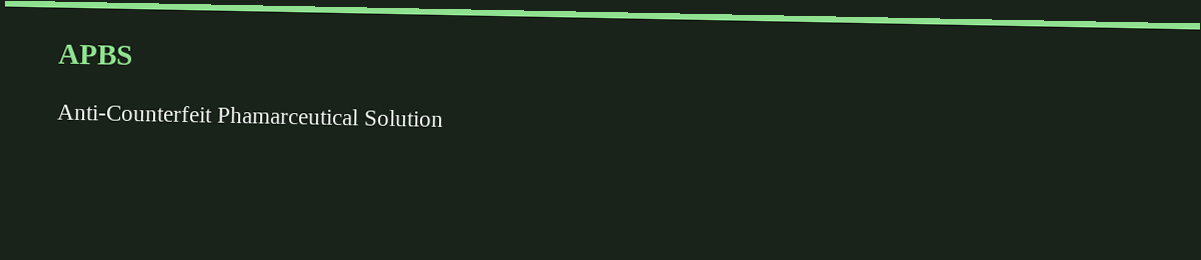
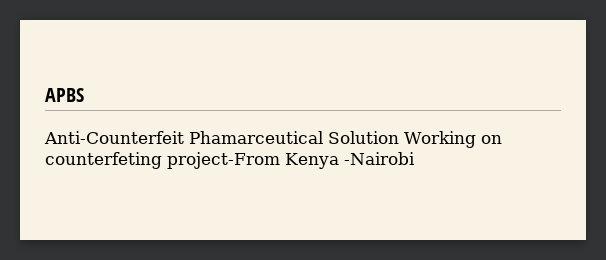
- Anti-Counterfeit Phamarceutical Solution
+ Anti-Counterfeit Phamarceutical Solution Working on counterfeting project-From Kenya -Nairobi

